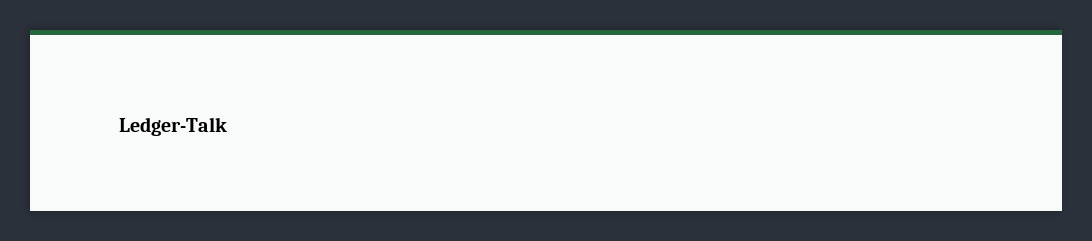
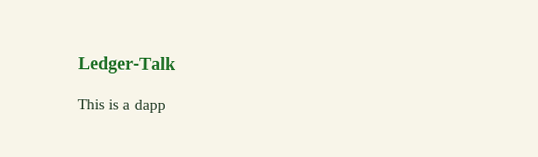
+ This is a dapp

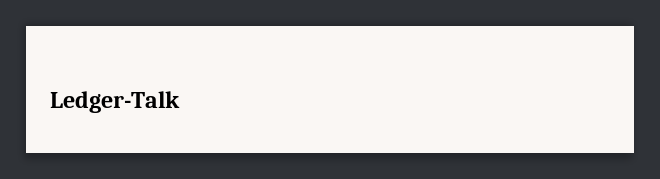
- This is a dapp

